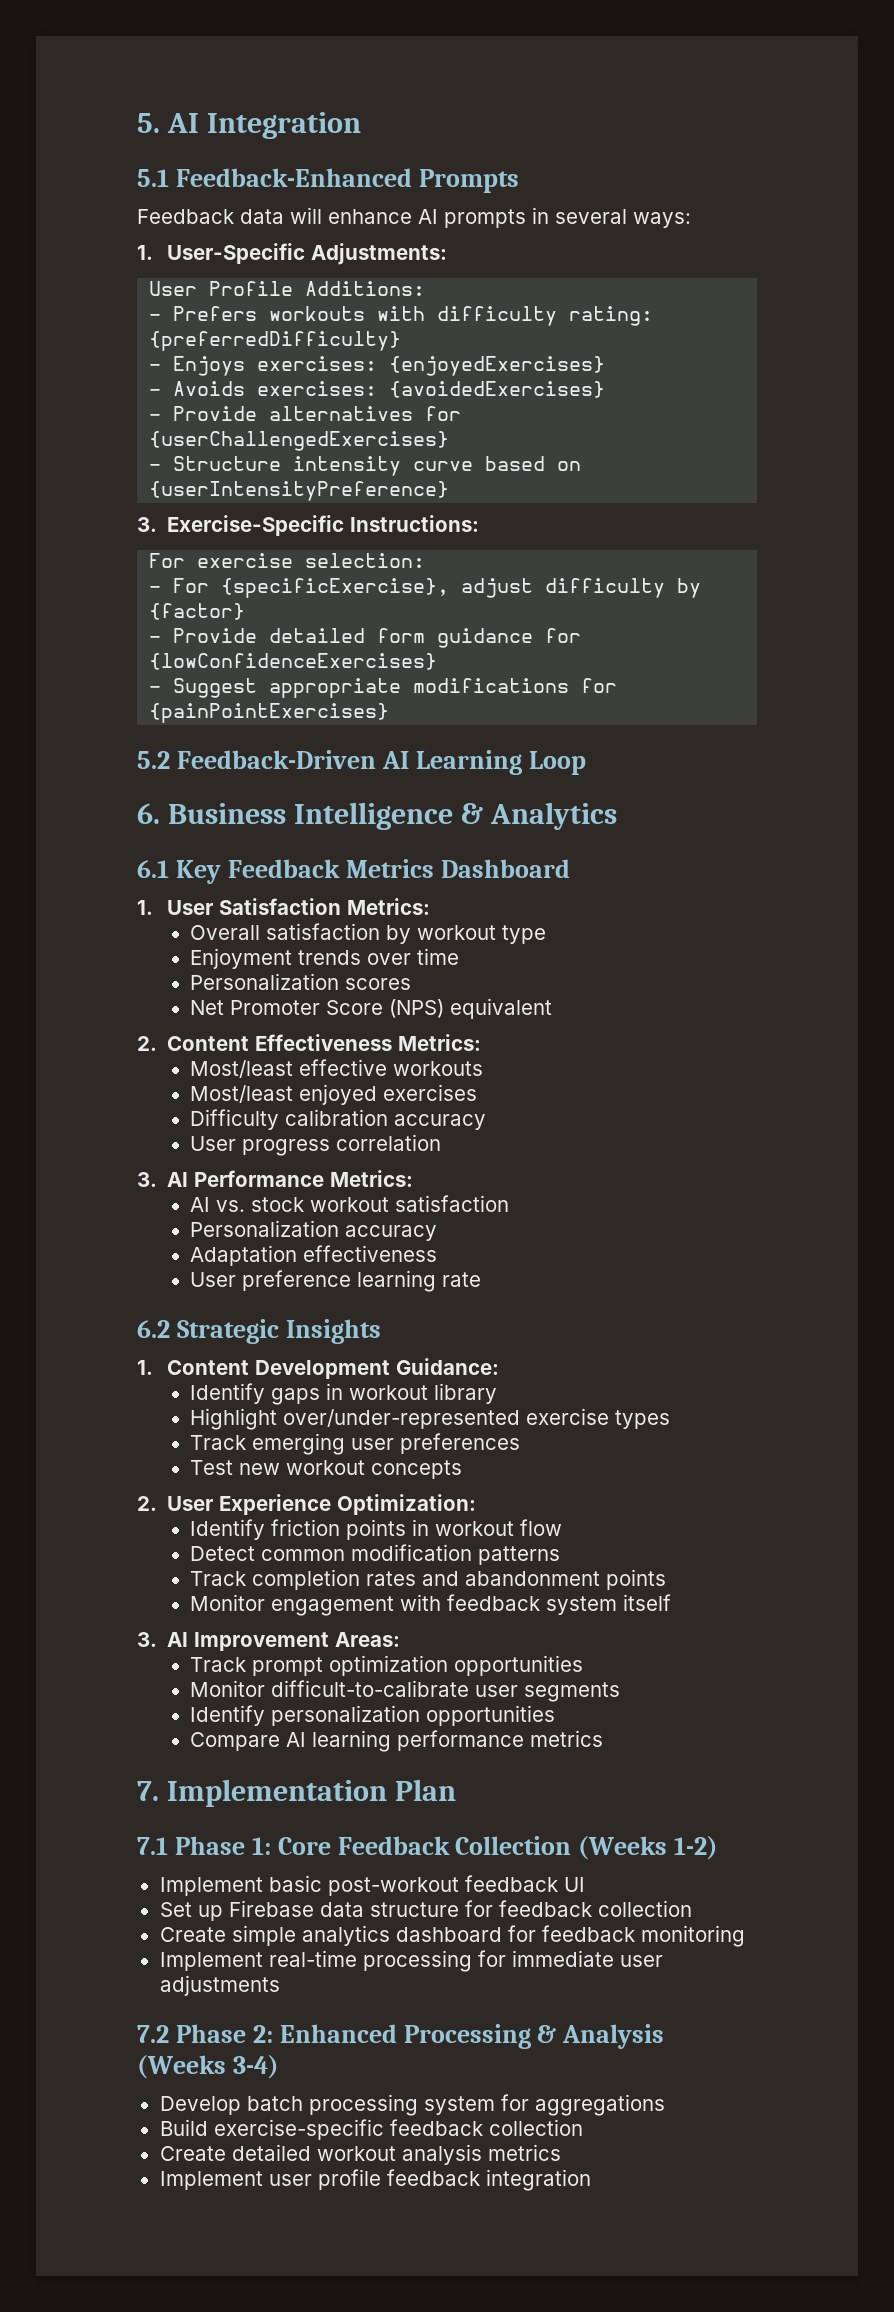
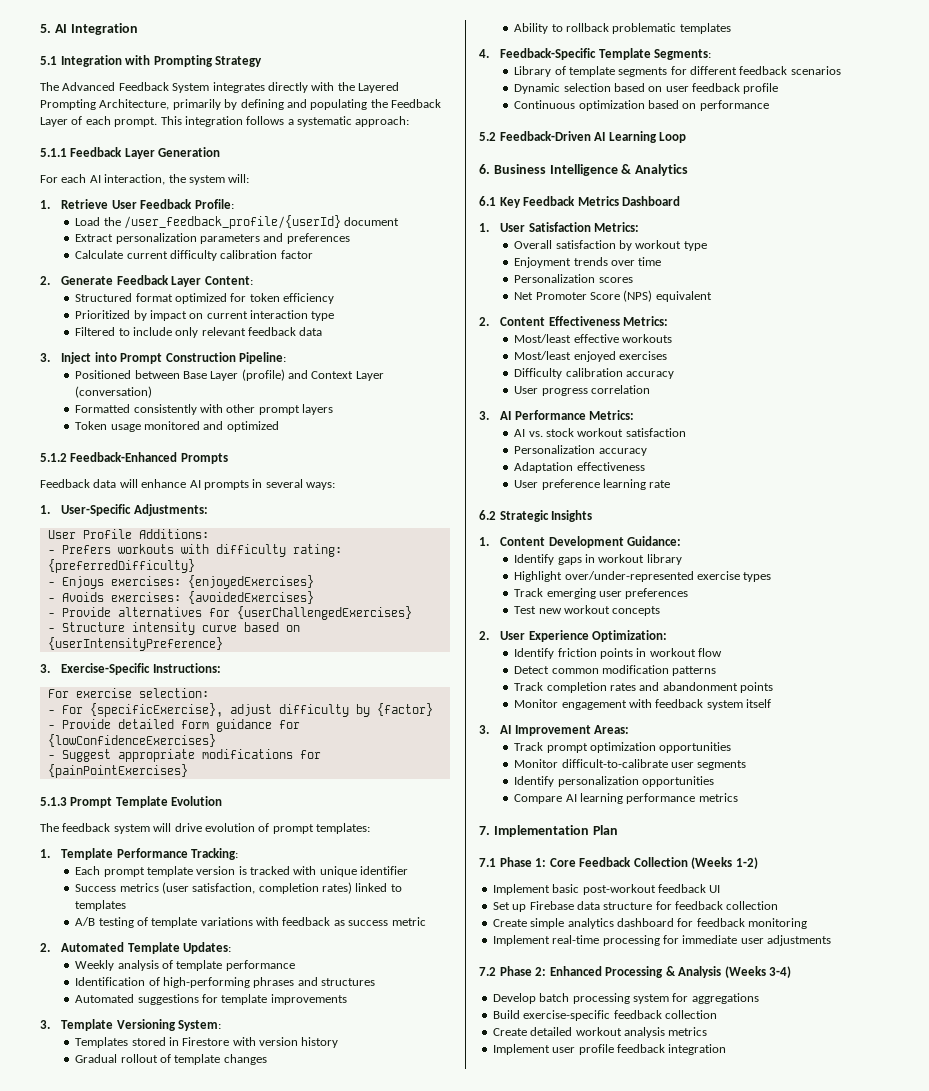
- 5.1 Feedback-Enhanced Prompts
+ 5.1 Integration with Prompting Strategy
+ The Advanced Feedback System integrates directly with the Layered Prompting Architecture, primarily by defining and populating the Feedback Layer of each prompt. This integration follows a systematic approach:
+ 5.1.1 Feedback Layer Generation
+ For each AI interaction, the system will:
+ 1. Retrieve User Feedback Profile:
+ Load the /user_feedback_profile/{userId} document
+ Extract personalization parameters and preferences
+ Calculate current difficulty calibration factor
+ 2. Generate Feedback Layer Content:
+ Structured format optimized for token efficiency
+ Prioritized by impact on current interaction type
+ Filtered to include only relevant feedback data
+ 3. Inject into Prompt Construction Pipeline:
+ Positioned between Base Layer (profile) and Context Layer (conversation)
+ Formatted consistently with other prompt layers
+ Token usage monitored and optimized
+ 5.1.2 Feedback-Enhanced Prompts
+ 5.1.3 Prompt Template Evolution
+ The feedback system will drive evolution of prompt templates:
+ 1. Template Performance Tracking:
+ Each prompt template version is tracked with unique identifier
+ Success metrics (user satisfaction, completion rates) linked to templates
+ A/B testing of template variations with feedback as success metric
+ 2. Automated Template Updates:
+ Weekly analysis of template performance
+ Identification of high-performing phrases and structures
+ Automated suggestions for template improvements
+ 3. Template Versioning System:
+ Templates stored in Firestore with version history
+ Gradual rollout of template changes
+ Ability to rollback problematic templates
+ 4. Feedback-Specific Template Segments:
+ Library of template segments for different feedback scenarios
+ Dynamic selection based on user feedback profile
+ Continuous optimization based on performance

